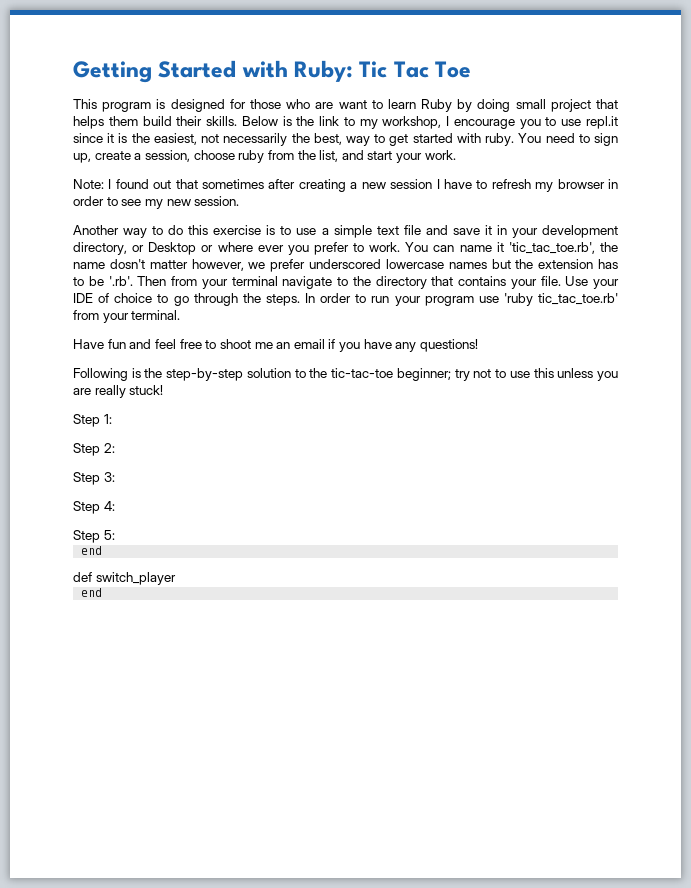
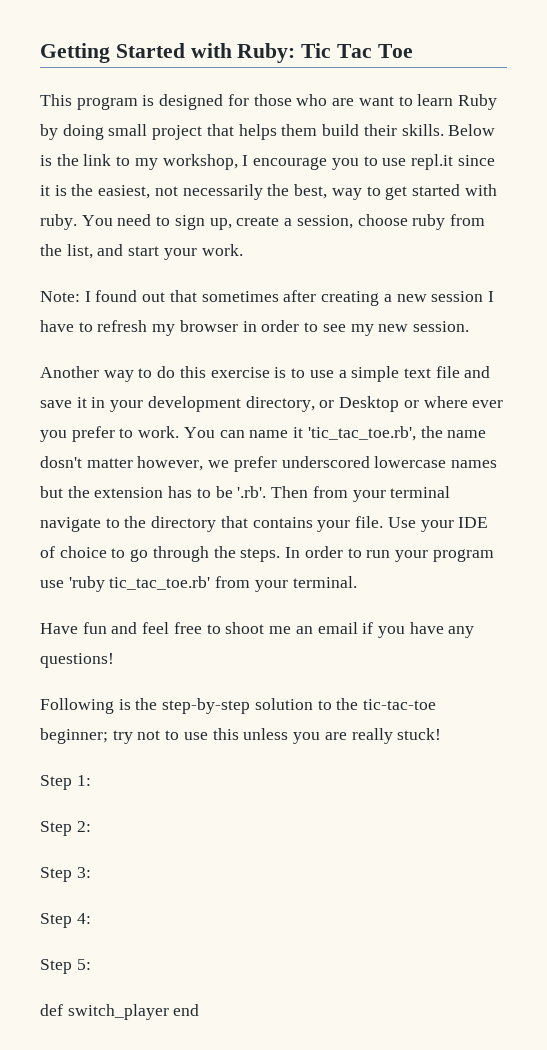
  Step 5:
- end
- def switch_player
- end
+ def switch_player end

